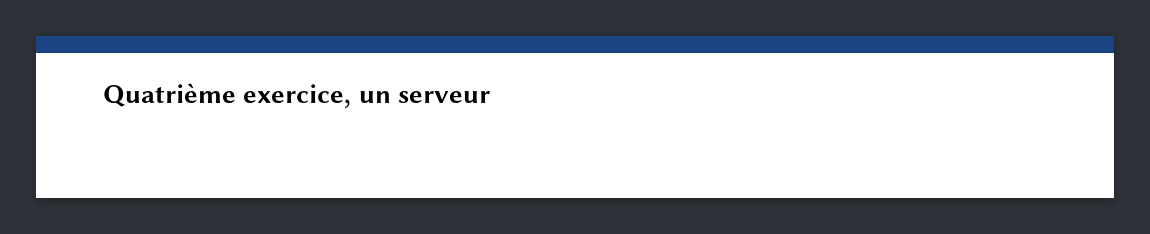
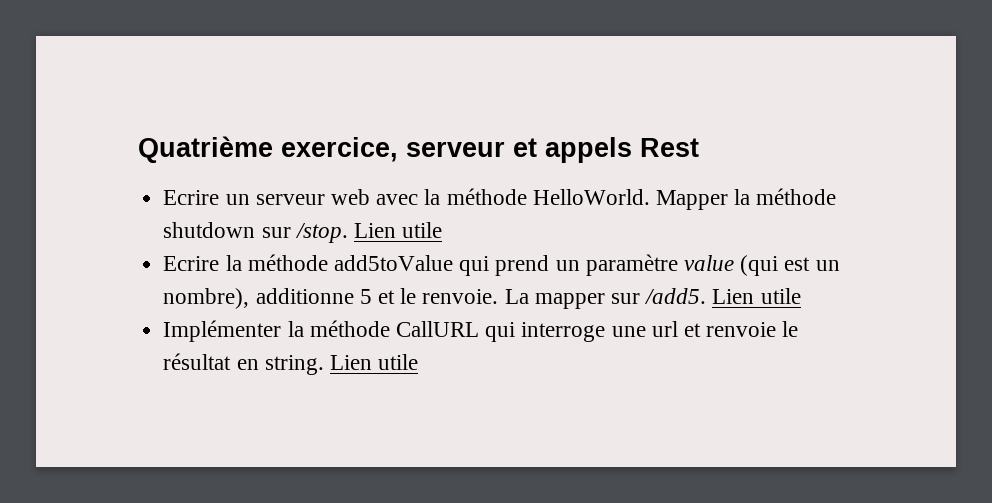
- Quatrième exercice, un serveur
+ Quatrième exercice, serveur et appels Rest
+ Ecrire un serveur web avec la méthode HelloWorld. Mapper la méthode shutdown sur /stop. Lien utile
+ Ecrire la méthode add5toValue qui prend un paramètre value (qui est un nombre), additionne 5 et le renvoie. La mapper sur /add5. Lien utile
+ Implémenter la méthode CallURL qui interroge une url et renvoie le résultat en string. Lien utile

